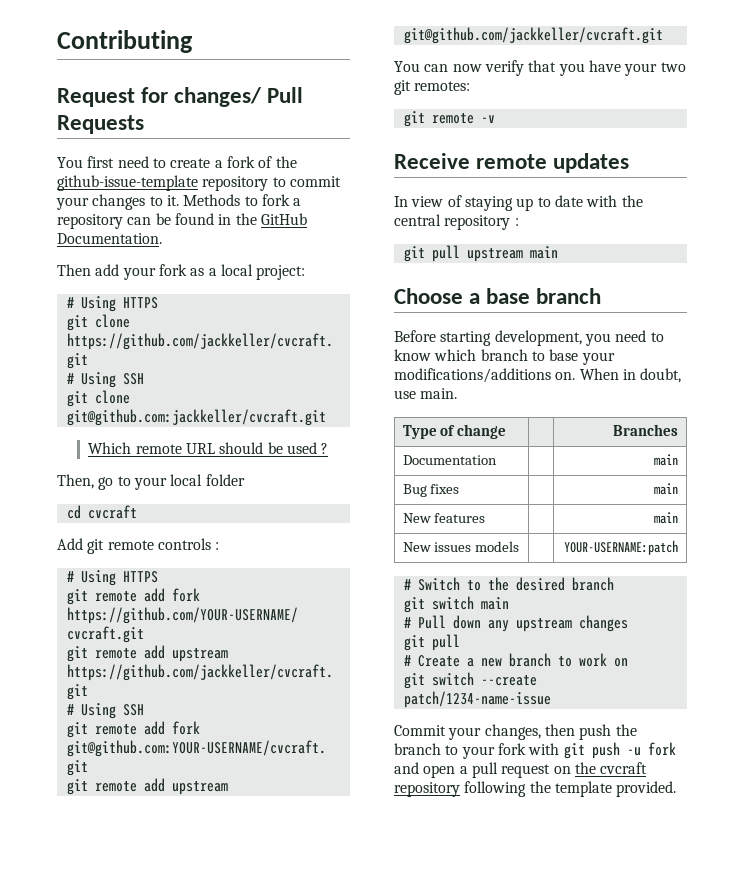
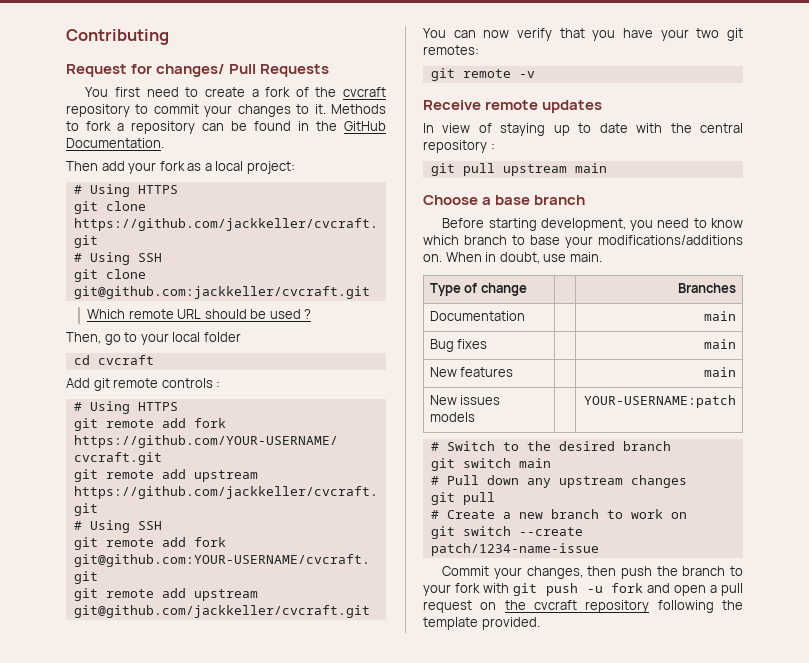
- You first need to create a fork of the github-issue-template repository to commit your changes to it.
+ You first need to create a fork of the cvcraft repository to commit your changes to it.

